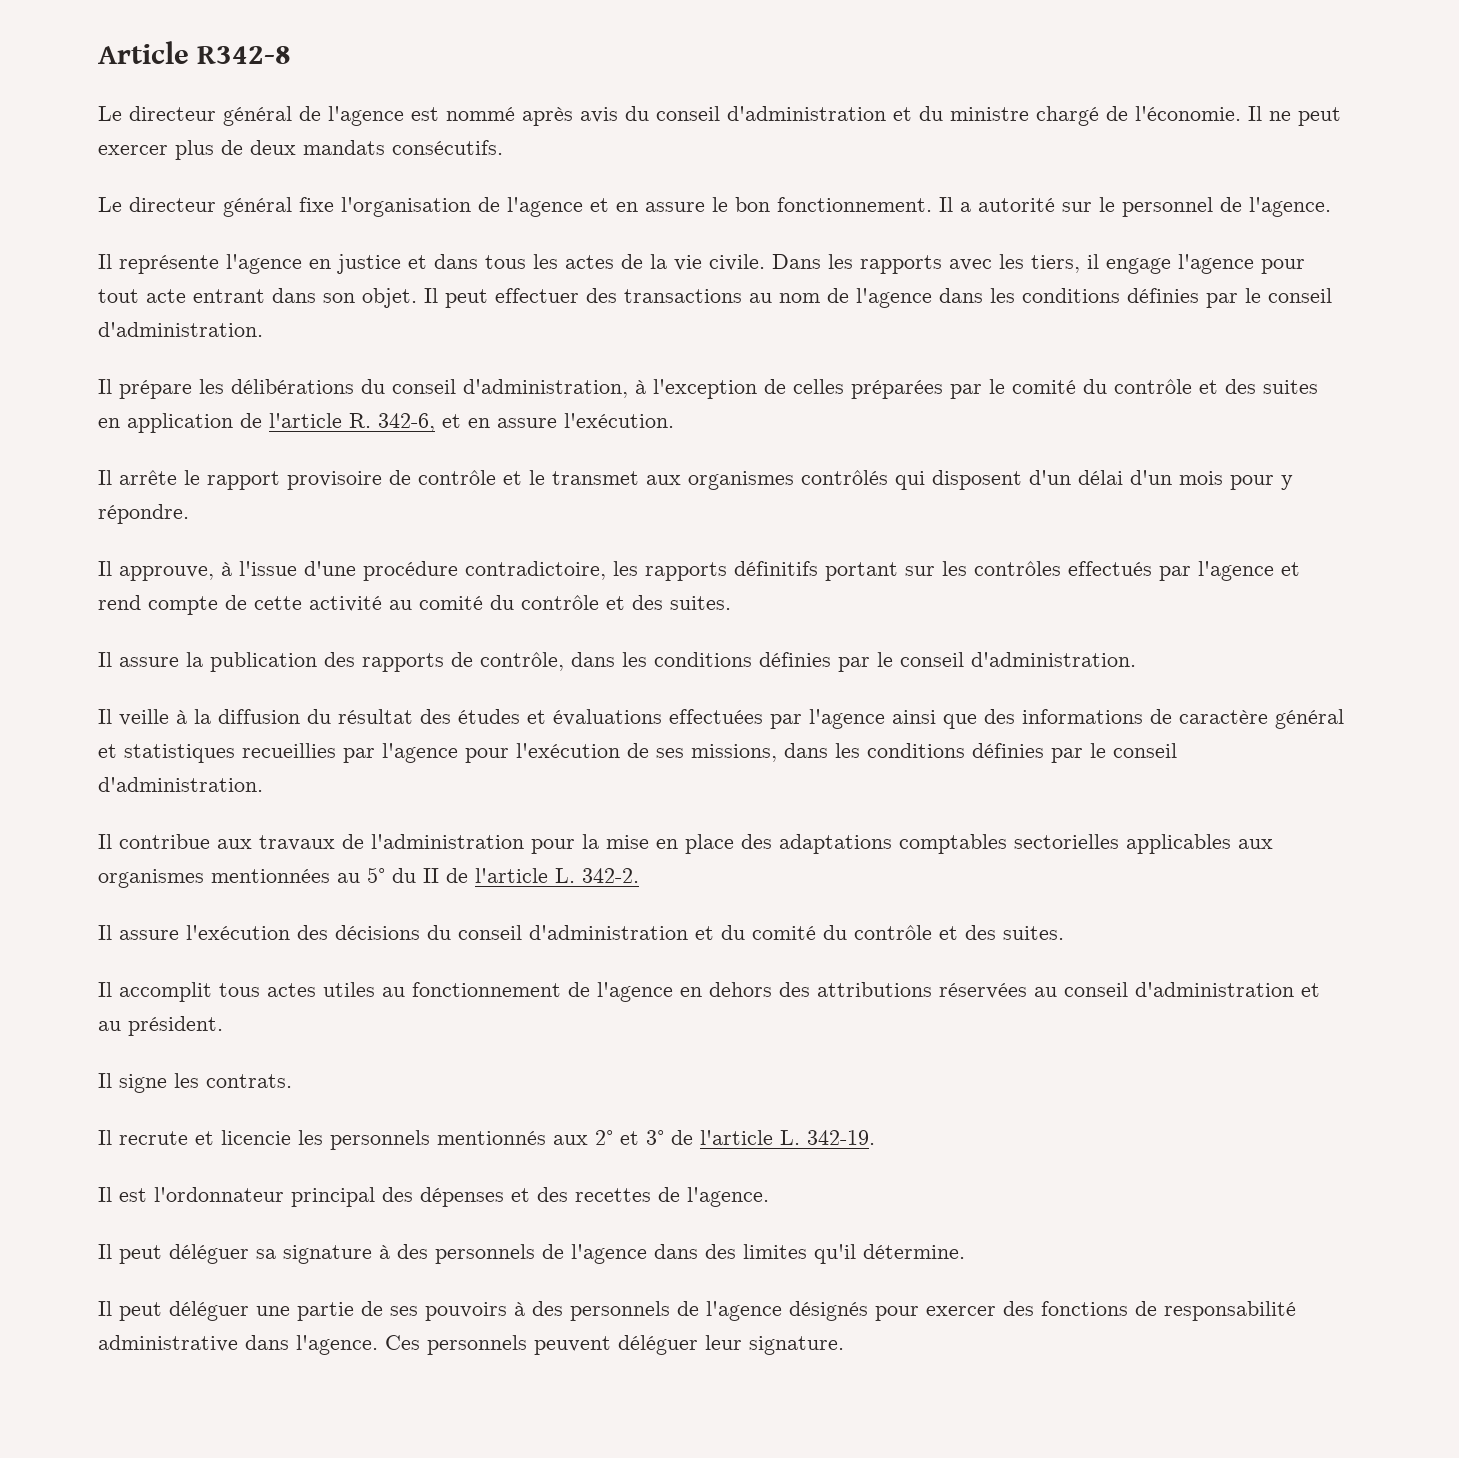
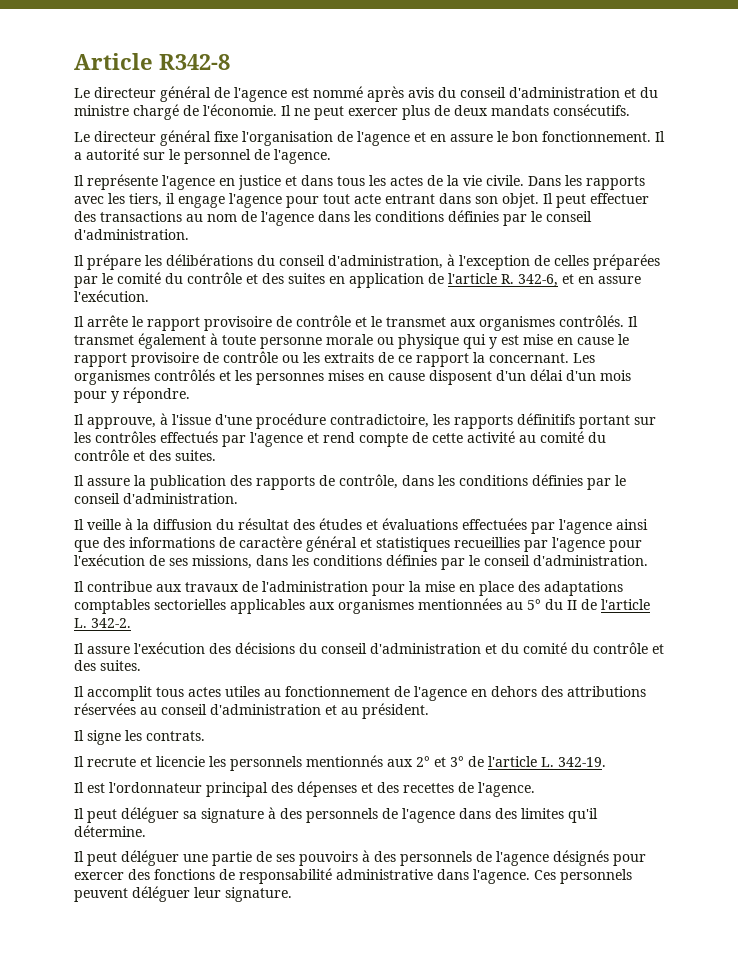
- Il arrête le rapport provisoire de contrôle et le transmet aux organismes contrôlés qui disposent d'un délai d'un mois pour y répondre.
+ Il arrête le rapport provisoire de contrôle et le transmet aux organismes contrôlés. Il transmet également à toute personne morale ou physique qui y est mise en cause le rapport provisoire de contrôle ou les extraits de ce rapport la concernant. Les organismes contrôlés et les personnes mises en cause disposent d'un délai d'un mois pour y répondre.

